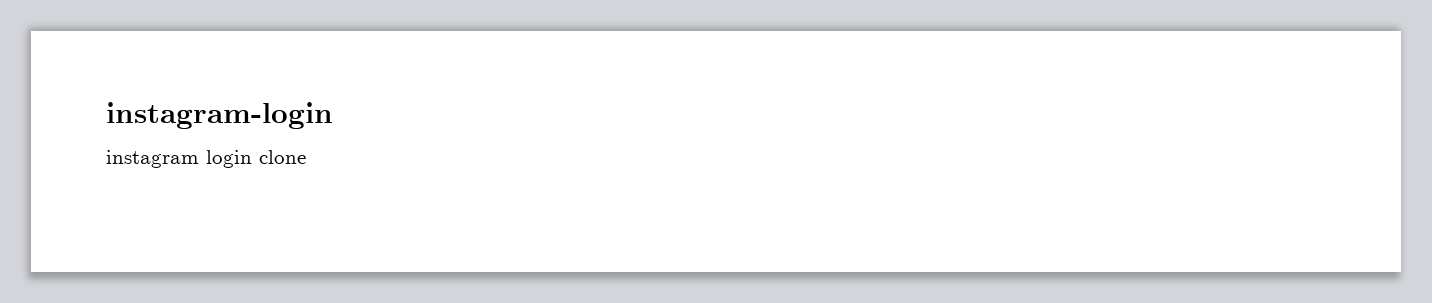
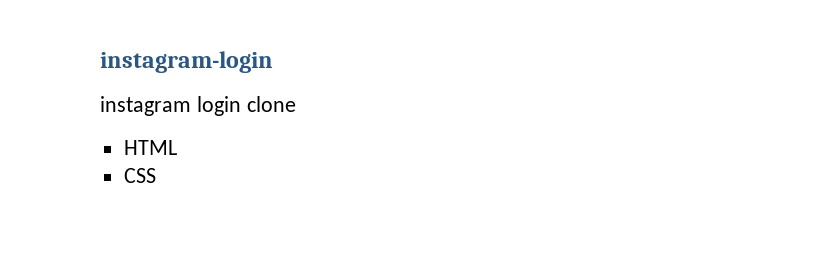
+ HTML
+ CSS

